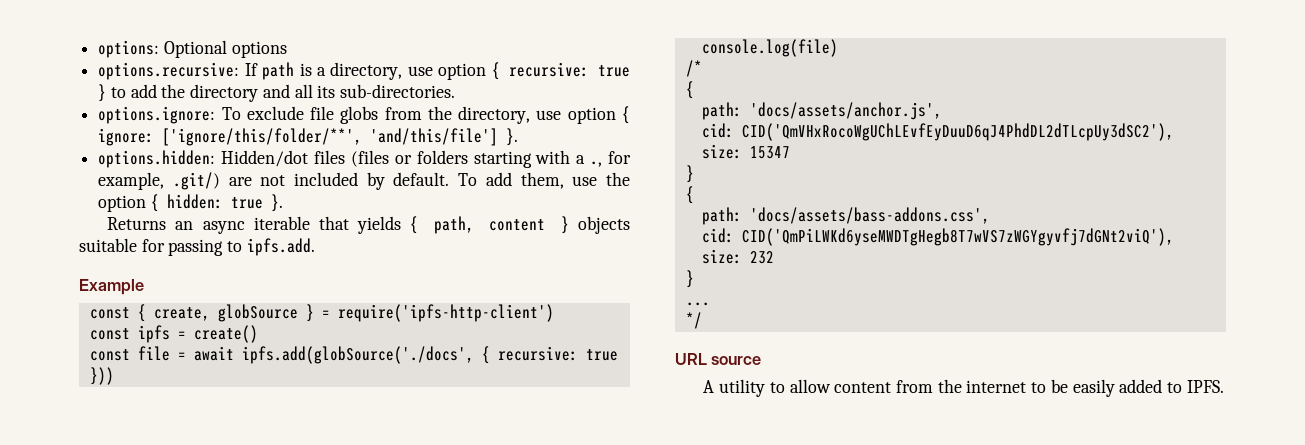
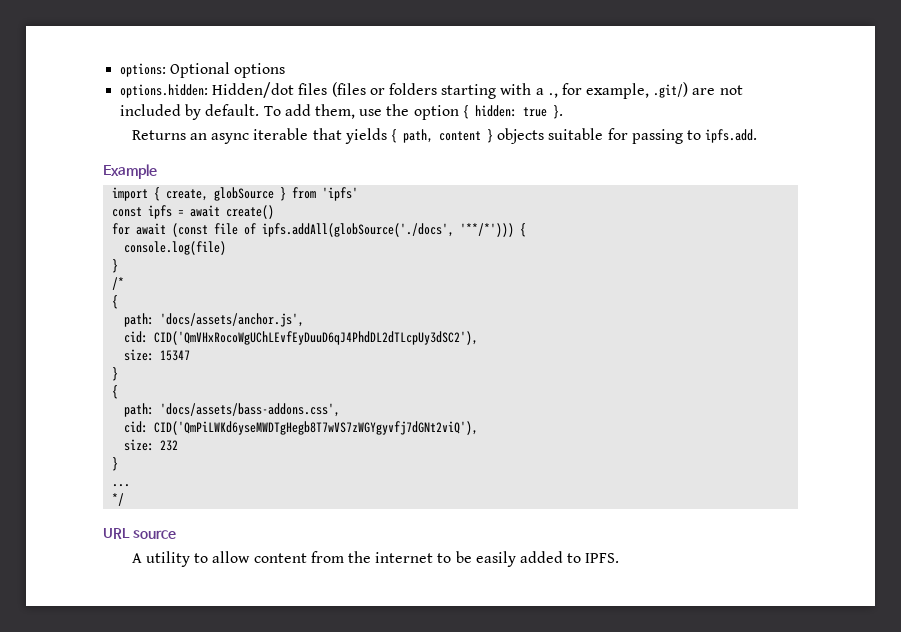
- options.recursive: If path is a directory, use option { recursive: true } to add the directory and all its sub-directories.
- options.ignore: To exclude file globs from the directory, use option { ignore: ['ignore/this/folder/**', 'and/this/file'] }.
- const { create, globSource } = require('ipfs-http-client')
+ import { create, globSource } from 'ipfs'
- const ipfs = create()
+ const ipfs = await create()
- const file = await ipfs.add(globSource('./docs', { recursive: true }))
+ for await (const file of ipfs.addAll(globSource('./docs', '**/*'))) {
  console.log(file)
+ }

